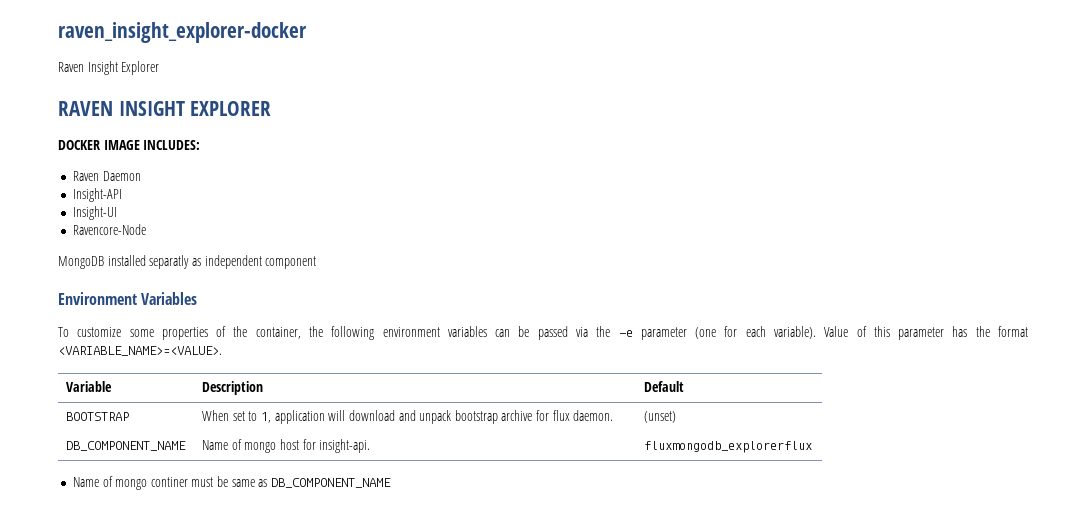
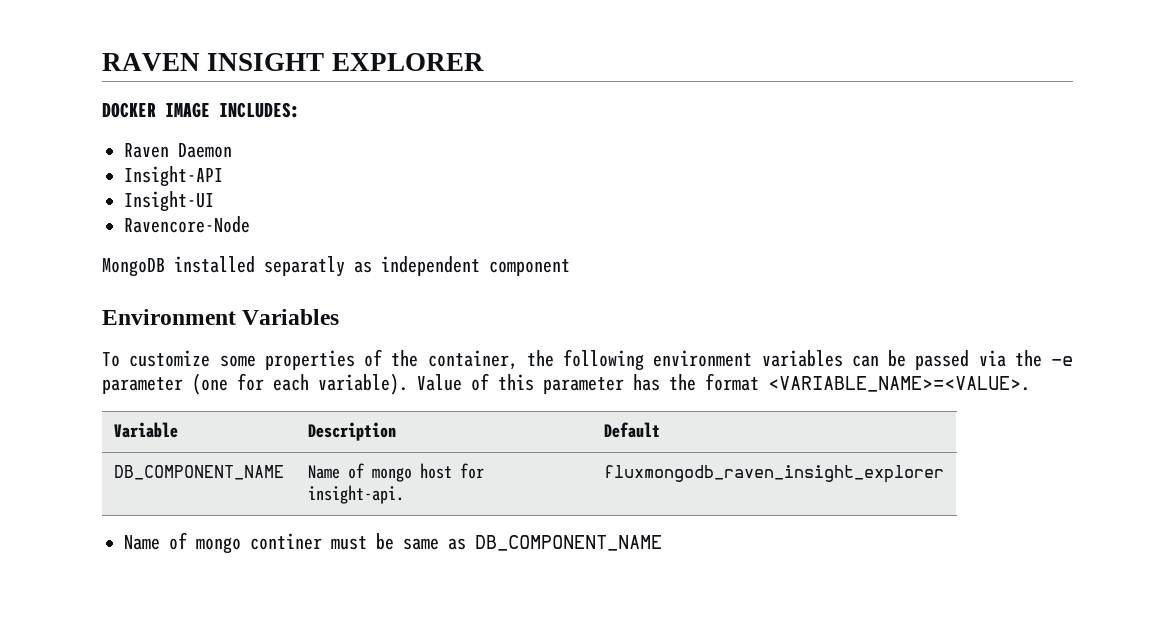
- raven_insight_explorer-docker
- Raven Insight Explorer
- BOOTSTRAP | When set to 1, application will download and unpack bootstrap archive for flux daemon. | (unset)
- DB_COMPONENT_NAME | Name of mongo host for insight-api. | fluxmongodb_explorerflux
+ DB_COMPONENT_NAME | Name of mongo host for insight-api. | fluxmongodb_raven_insight_explorer

